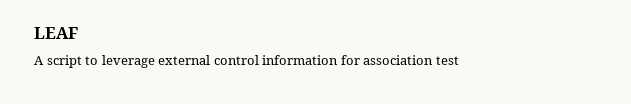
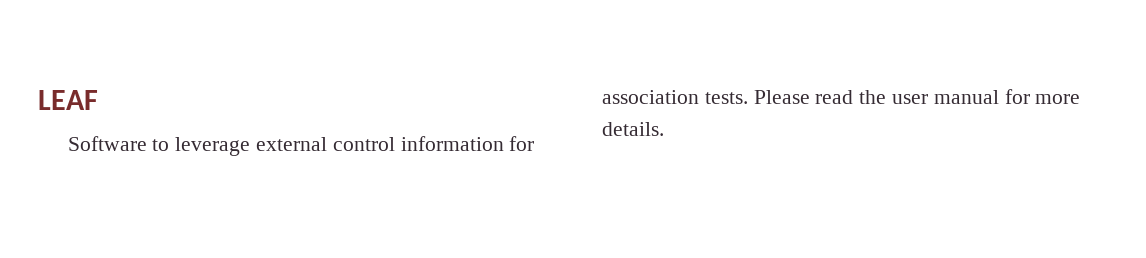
- A script to leverage external control information for association test
+ Software to leverage external control information for association tests. Please read the user manual for more details.

